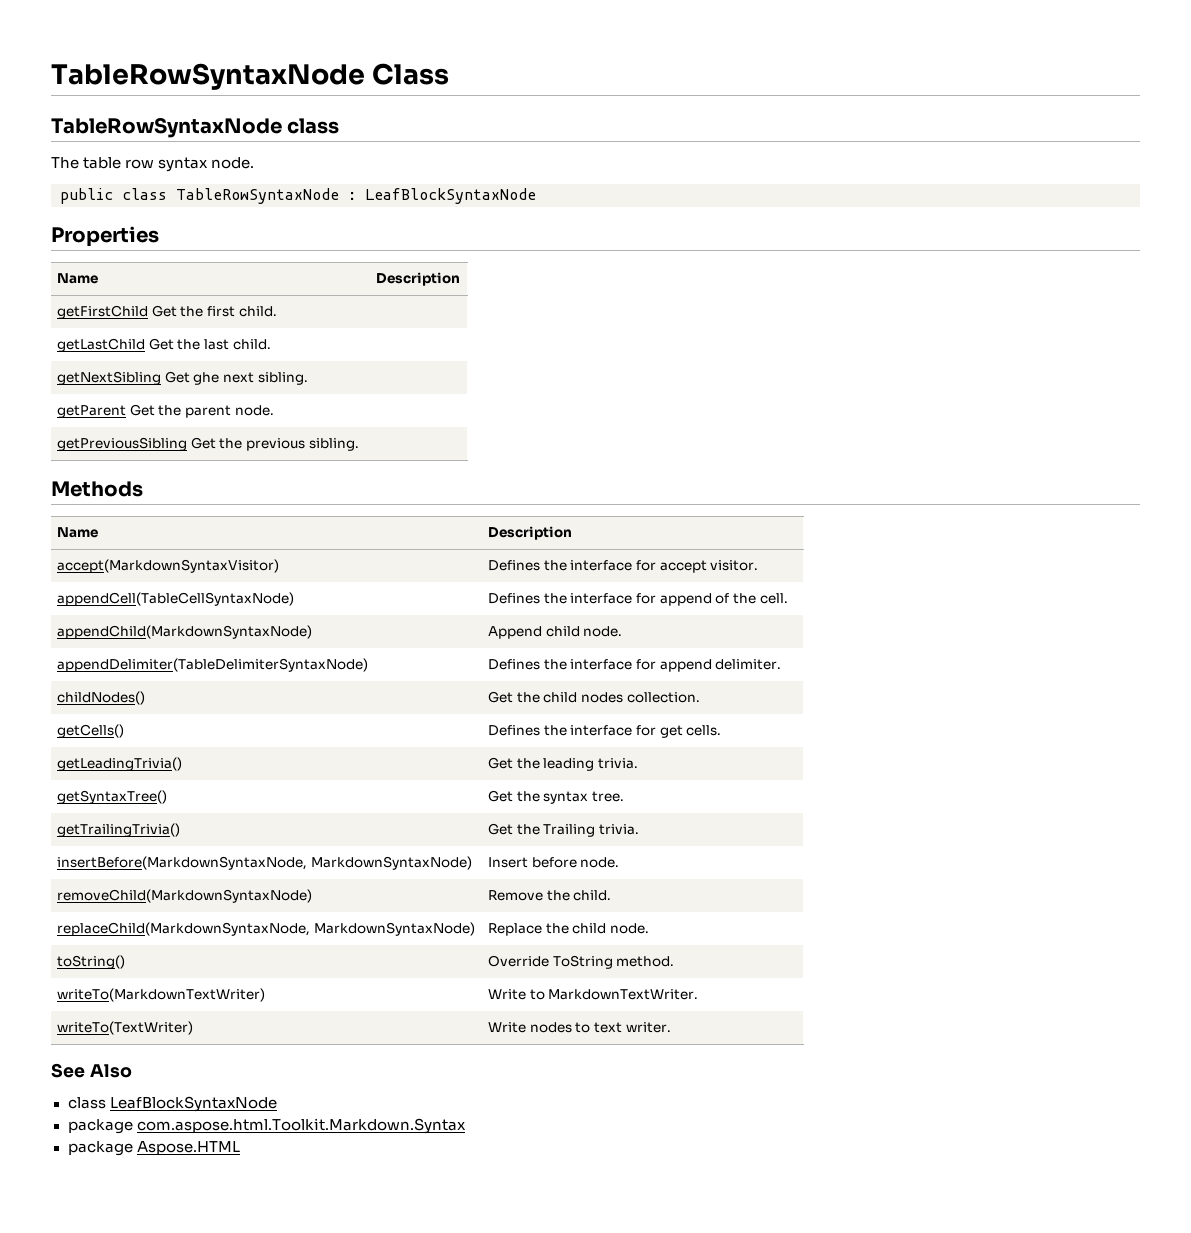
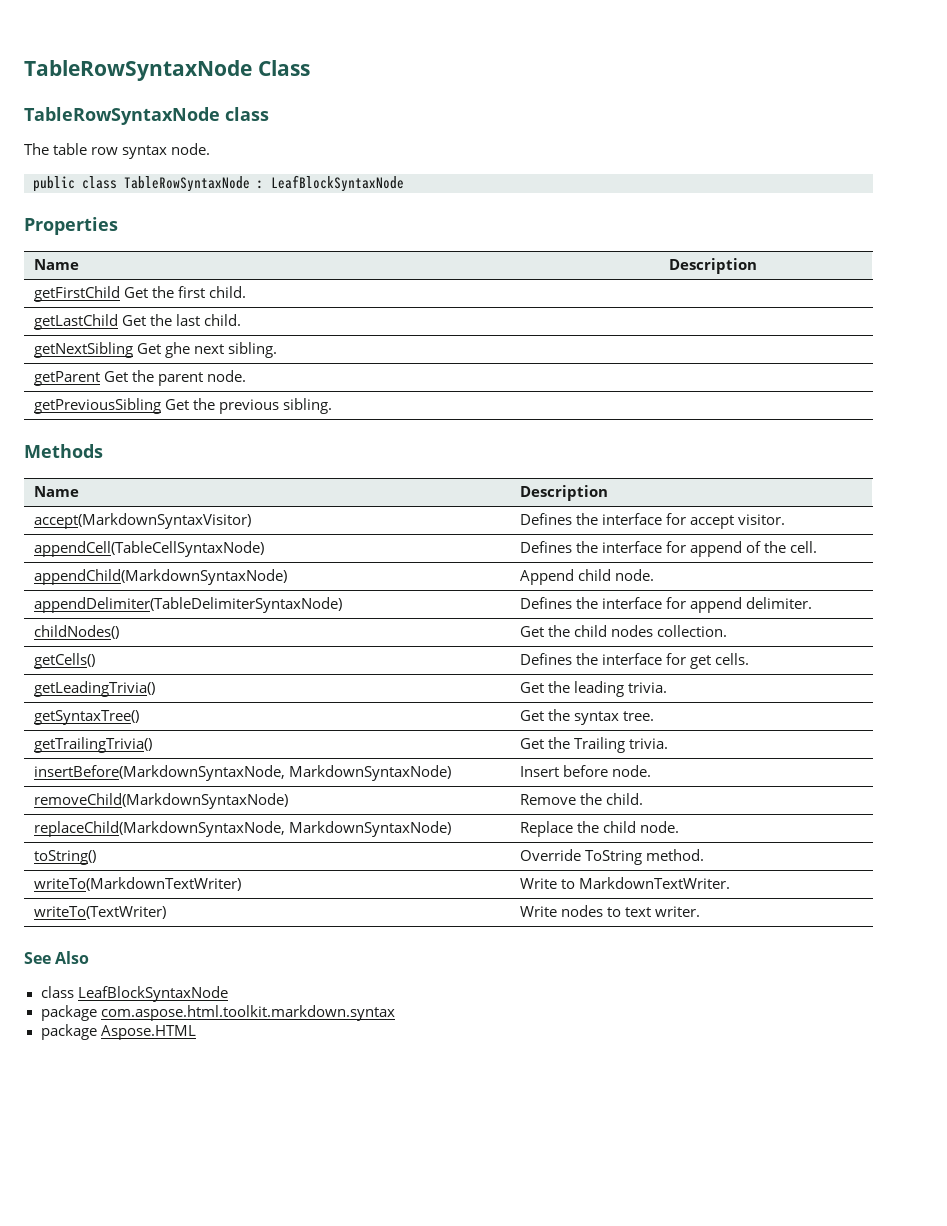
- package com.aspose.html.Toolkit.Markdown.Syntax
+ package com.aspose.html.toolkit.markdown.syntax

